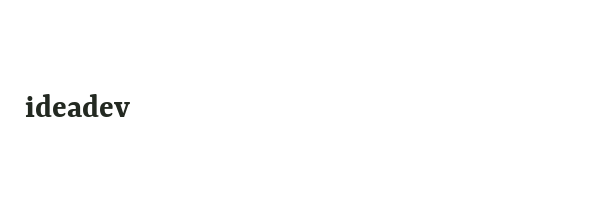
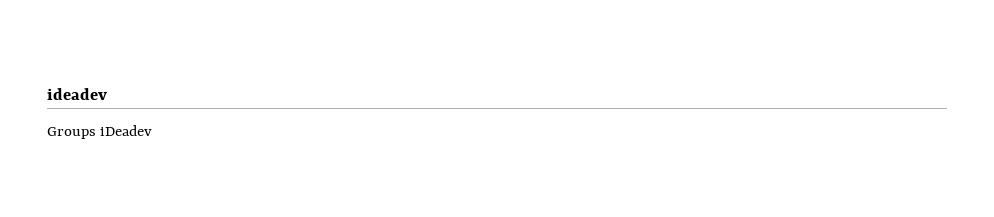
+ Groups iDeadev

